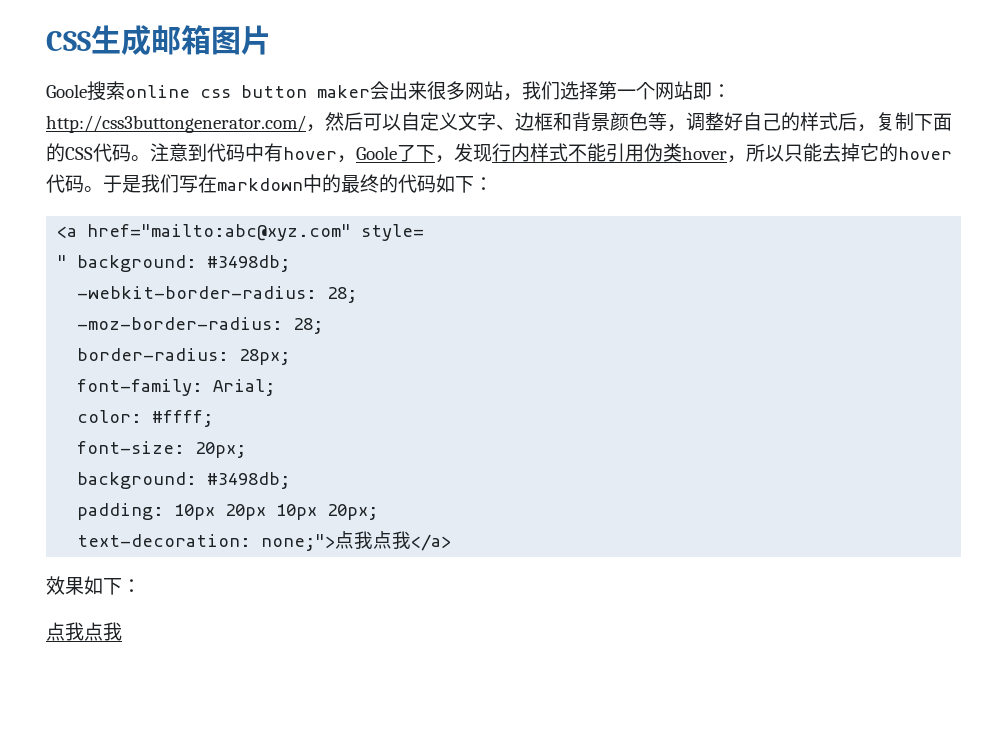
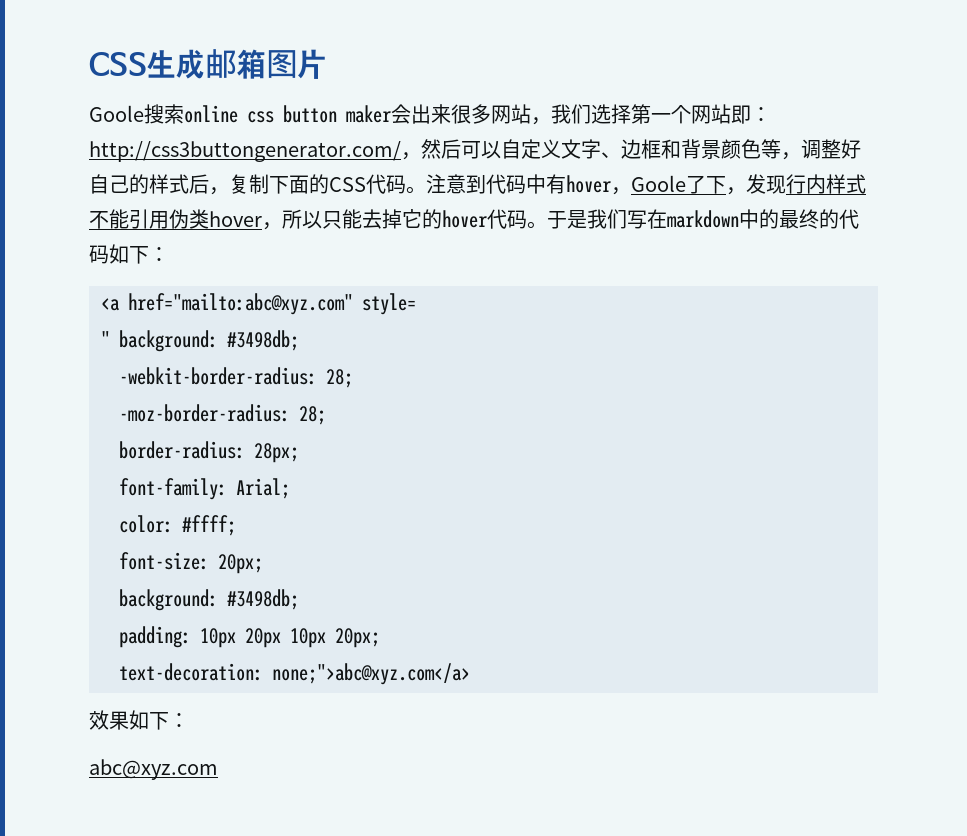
- text-decoration: none;">点我点我</a>
+ text-decoration: none;">abc@xyz.com</a>
  效果如下：
- 点我点我
+ abc@xyz.com

